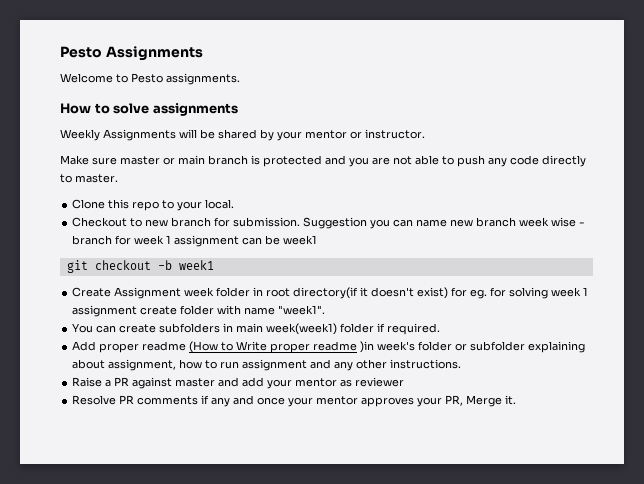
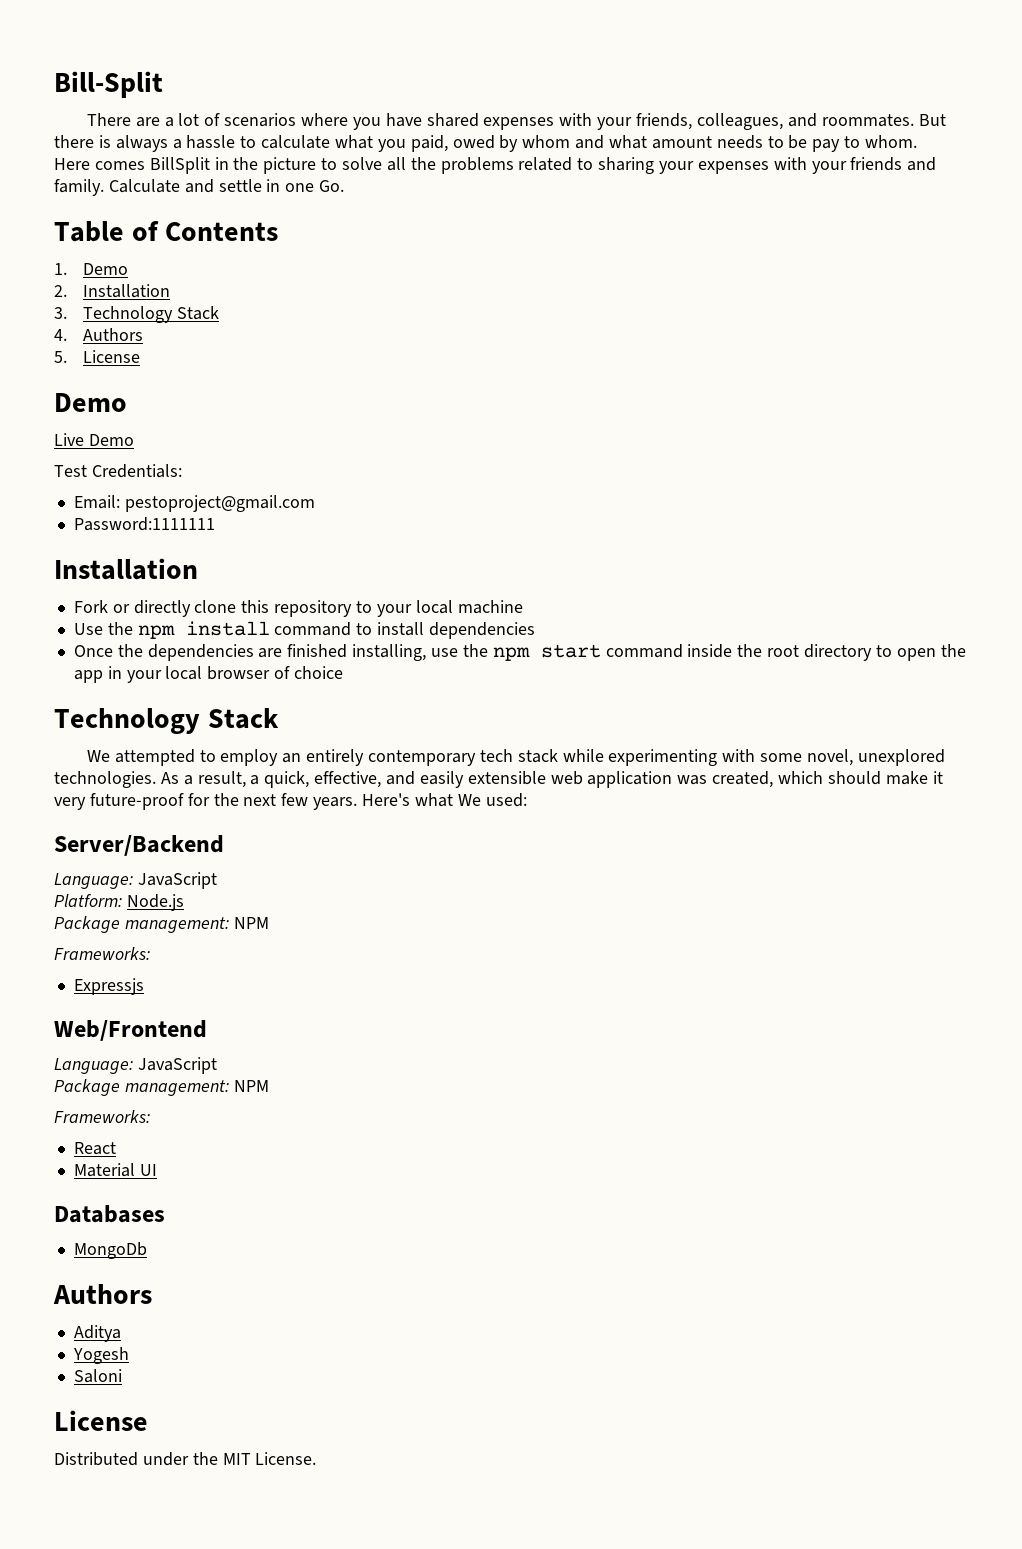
- Pesto Assignments
- Welcome to Pesto assignments.
- How to solve assignments
- Weekly Assignments will be shared by your mentor or instructor.
- Make sure master or main branch is protected and you are not able to push any code directly to master.
- Clone this repo to your local.
- Checkout to new branch for submission. Suggestion you can name new branch week wise - branch for week 1 assignment can be week1
- git checkout -b week1
- Create Assignment week folder in root directory(if it doesn't exist) for eg. for solving week 1 assignment create folder with name "week1".
- You can create subfolders in main week(week1) folder if required.
- Add proper readme (How to Write proper readme )in week's folder or subfolder explaining about assignment, how to run assignment and any other instructions.
- Raise a PR against master and add your mentor as reviewer
- Resolve PR comments if any and once your mentor approves your PR, Merge it.
+ Bill-Split
+ There are a lot of scenarios where you have shared expenses with your friends, colleagues, and roommates. But there is always a hassle to calculate what you paid, owed by whom and what amount needs to be pay to whom.
+ Here comes BillSplit in the picture to solve all the problems related to sharing your expenses with your friends and family. Calculate and settle in one Go.
+ Table of Contents
+ 1. Demo
+ 2. Installation
+ 3. Technology Stack
+ 4. Authors
+ 5. License
+ Demo
+ Live Demo
+ Test Credentials:
+ Email: pestoproject@gmail.com
+ Password:1111111
+ Installation
+ Fork or directly clone this repository to your local machine
+ Use the npm install command to install dependencies
+ Once the dependencies are finished installing, use the npm start command inside the root directory to open the app in your local browser of choice
+ Technology Stack
+ We attempted to employ an entirely contemporary tech stack while experimenting with some novel, unexplored technologies. As a result, a quick, effective, and easily extensible web application was created, which should make it very future-proof for the next few years. Here's what We used:
+ Server/Backend
+ Language: JavaScript
+ Platform: Node.js
+ Package management: NPM
+ Frameworks:
+ Expressjs
+ Web/Frontend
+ Language: JavaScript
+ Package management: NPM
+ Frameworks:
+ React
+ Material UI
+ Databases
+ MongoDb
+ Authors
+ Aditya
+ Yogesh
+ Saloni
+ License
+ Distributed under the MIT License.

